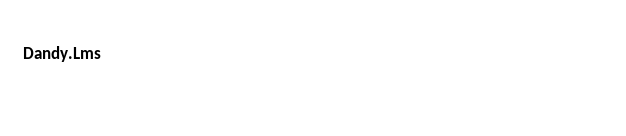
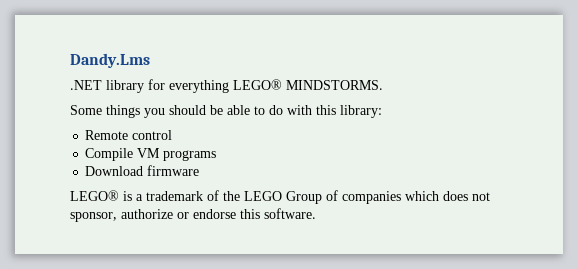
+ .NET library for everything LEGO® MINDSTORMS.
+ Some things you should be able to do with this library:
+ Remote control
+ Compile VM programs
+ Download firmware
+ LEGO® is a trademark of the LEGO Group of companies which does not sponsor, authorize or endorse this software.

